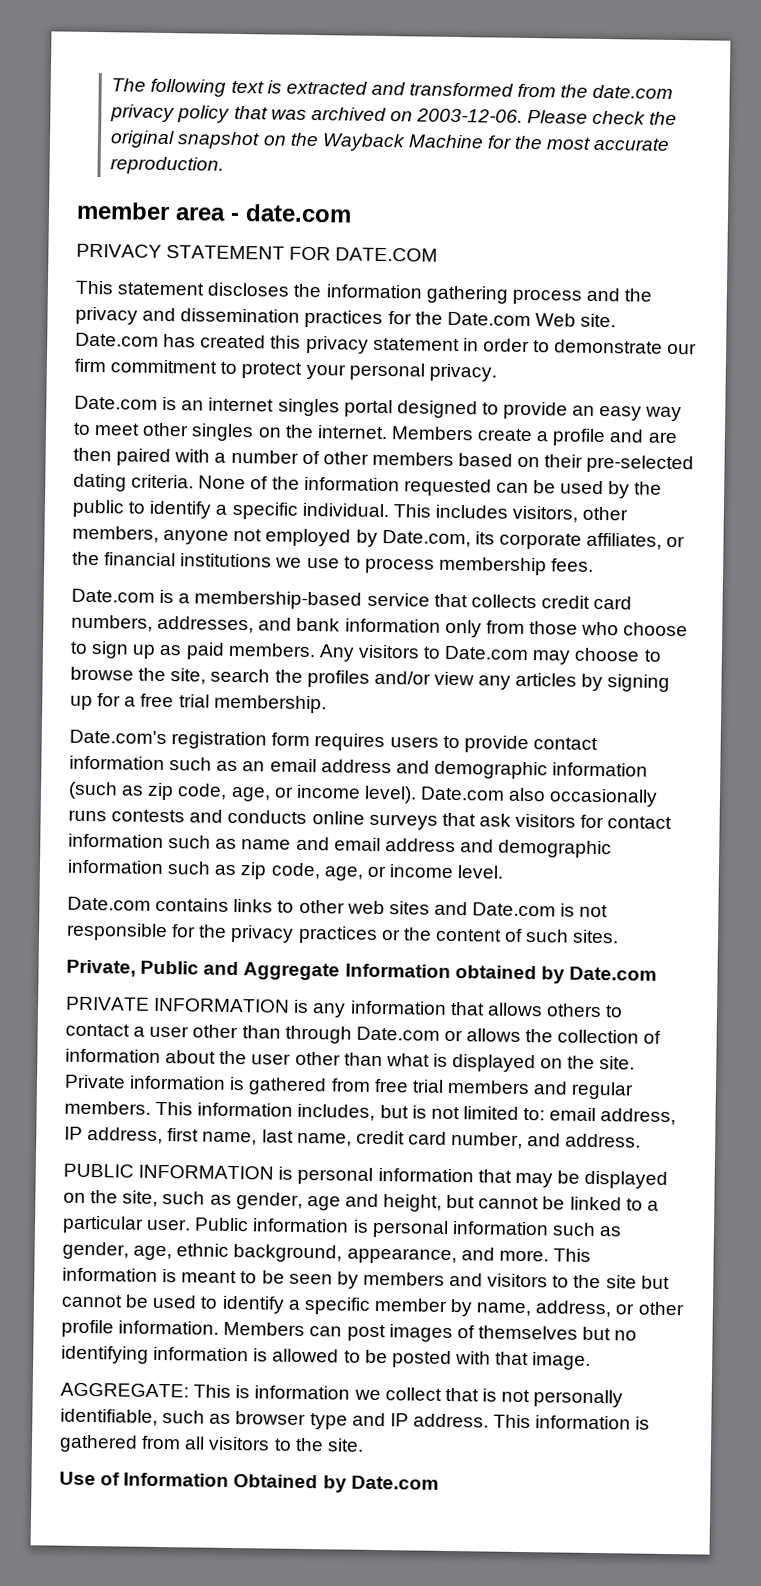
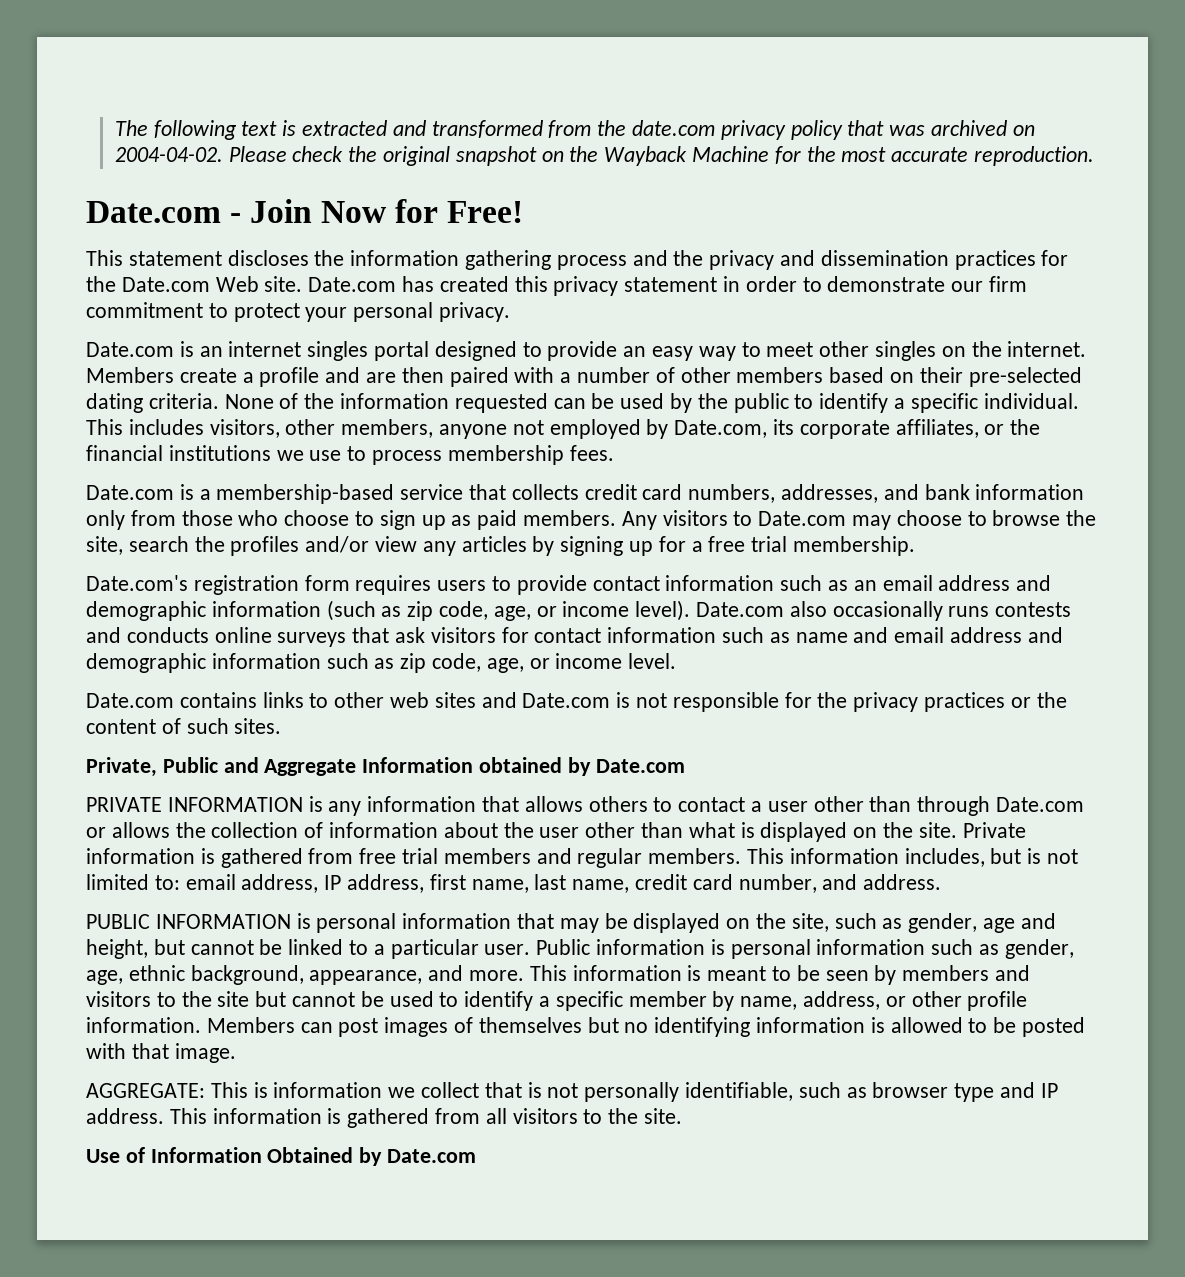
- The following text is extracted and transformed from the date.com privacy policy that was archived on 2003-12-06.
+ The following text is extracted and transformed from the date.com privacy policy that was archived on 2004-04-02.
- member area - date.com
- PRIVACY STATEMENT FOR DATE.COM
+ Date.com - Join Now for Free!

